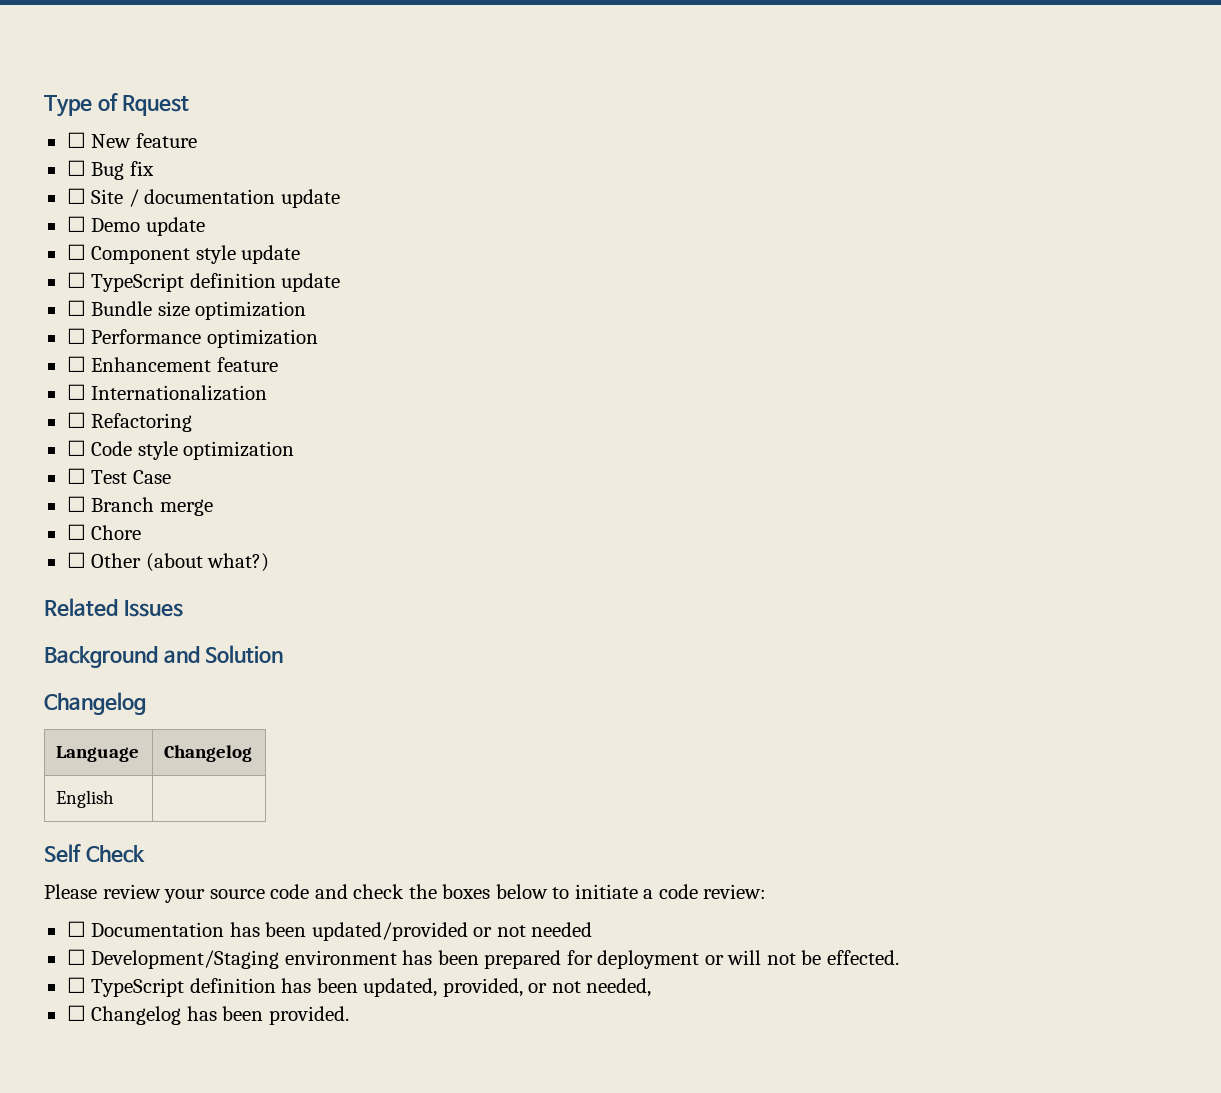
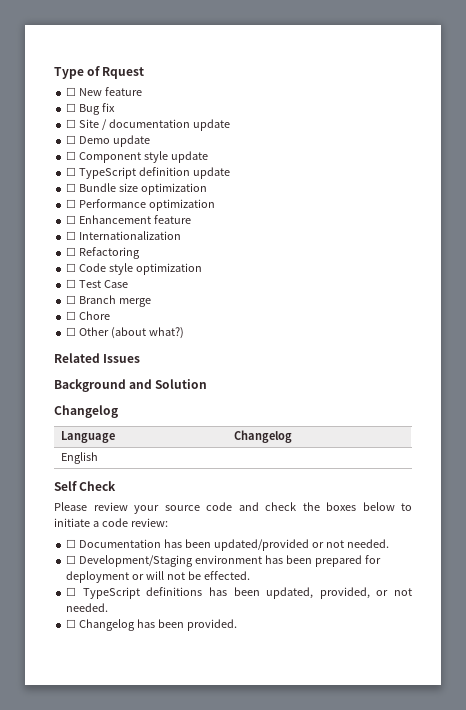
- ☐ Documentation has been updated/provided or not needed
+ ☐ Documentation has been updated/provided or not needed.
- ☐ TypeScript definition has been updated, provided, or not needed,
+ ☐ TypeScript definitions has been updated, provided, or not needed.

